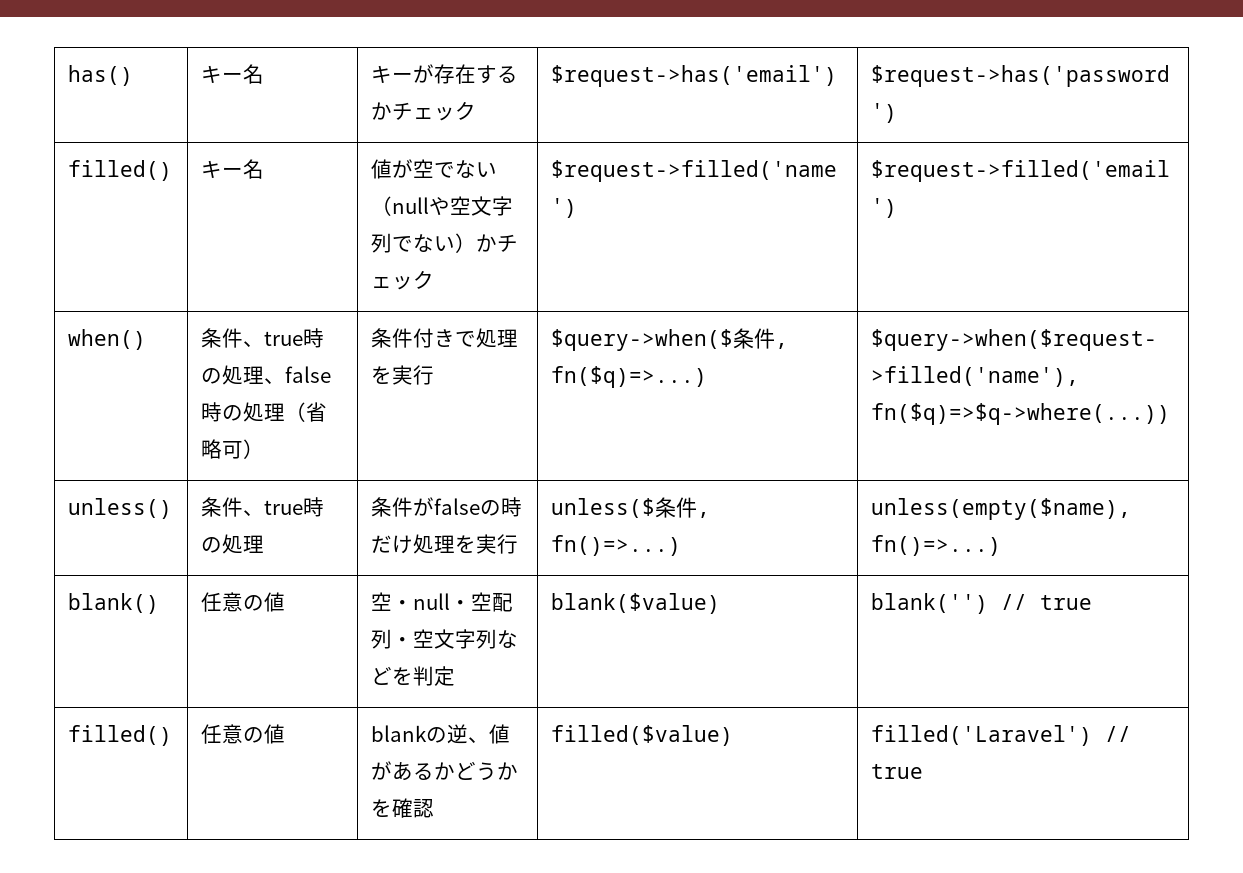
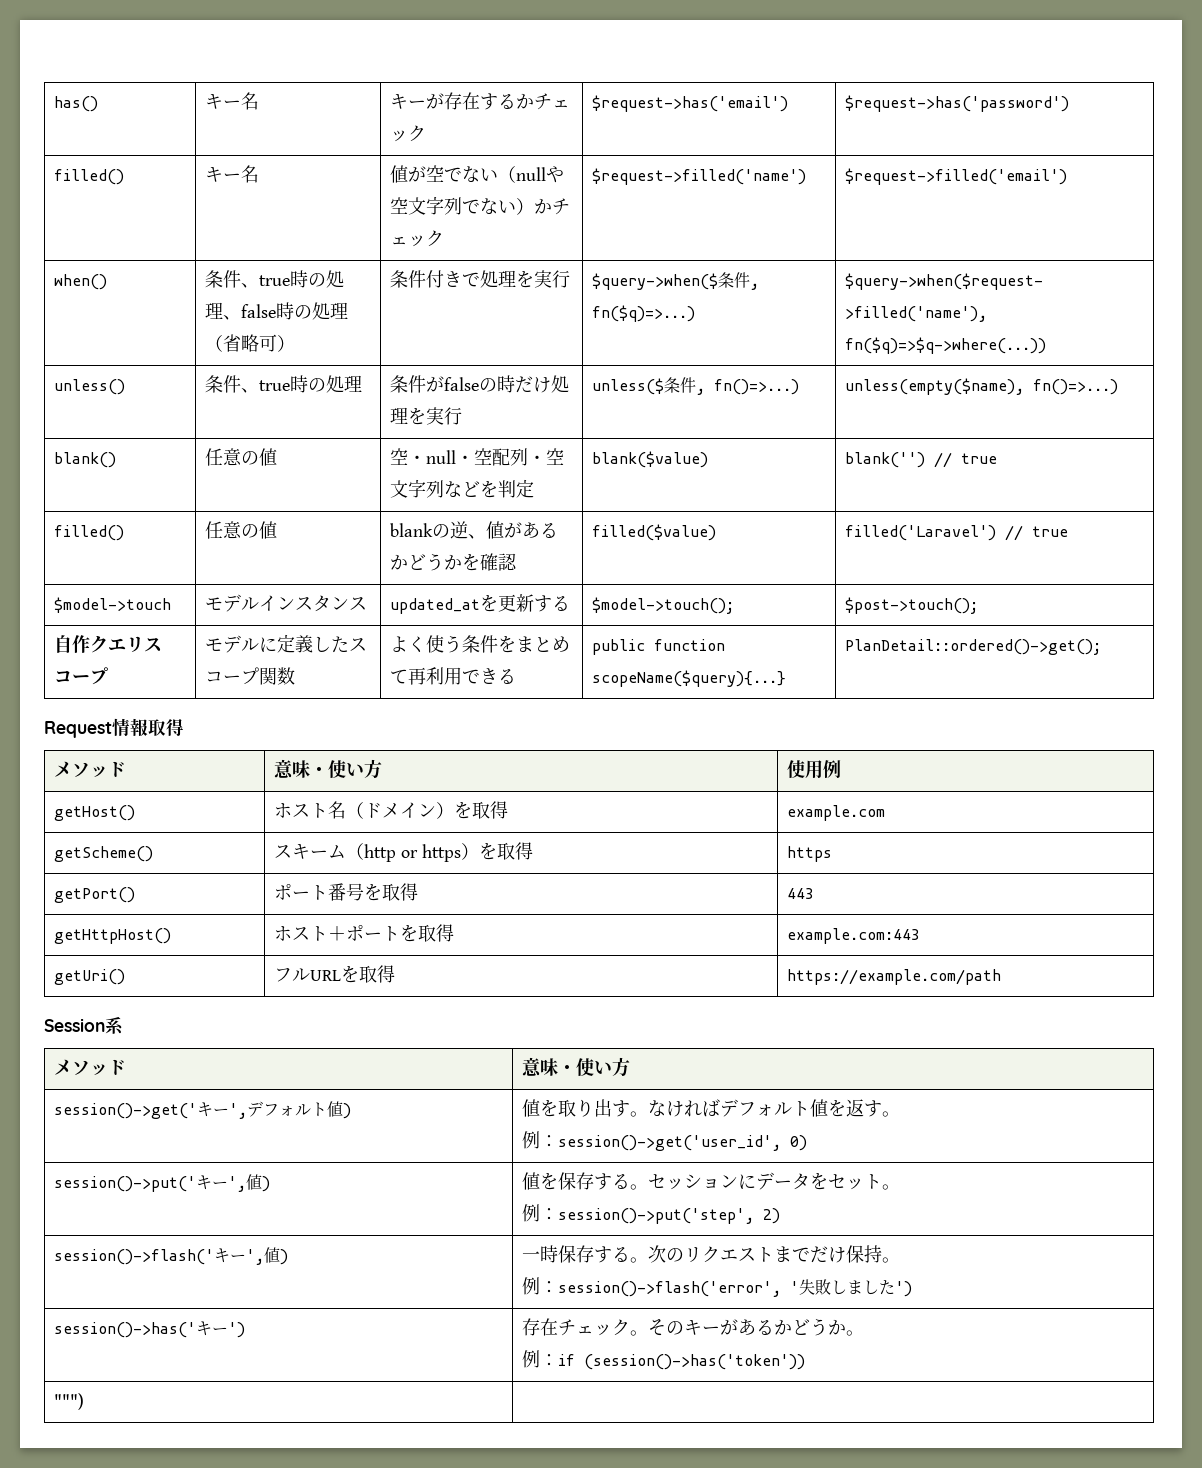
+ $model->touch | モデルインスタンス | updated_atを更新する | $model->touch(); | $post->touch();
+ 自作クエリスコープ | モデルに定義したスコープ関数 | よく使う条件をまとめて再利用できる | public function scopeName($query){...} | PlanDetail::ordered()->get();
+ Request情報取得
+ メソッド | 意味・使い方 | 使用例
+ getHost() | ホスト名（ドメイン）を取得 | example.com
+ getScheme() | スキーム（http or https）を取得 | https
+ getPort() | ポート番号を取得 | 443
+ getHttpHost() | ホスト＋ポートを取得 | example.com:443
+ getUri() | フルURLを取得 | https://example.com/path
+ Session系
+ メソッド | 意味・使い方
+ session()->get('キー',デフォルト値) | 値を取り出す。なければデフォルト値を返す。
+ 例：session()->get('user_id', 0)
+ session()->put('キー',値) | 値を保存する。セッションにデータをセット。
+ 例：session()->put('step', 2)
+ session()->flash('キー',値) | 一時保存する。次のリクエストまでだけ保持。
+ 例：session()->flash('error', '失敗しました')
+ session()->has('キー') | 存在チェック。そのキーがあるかどうか。
+ 例：if (session()->has('token'))
+ """) |

